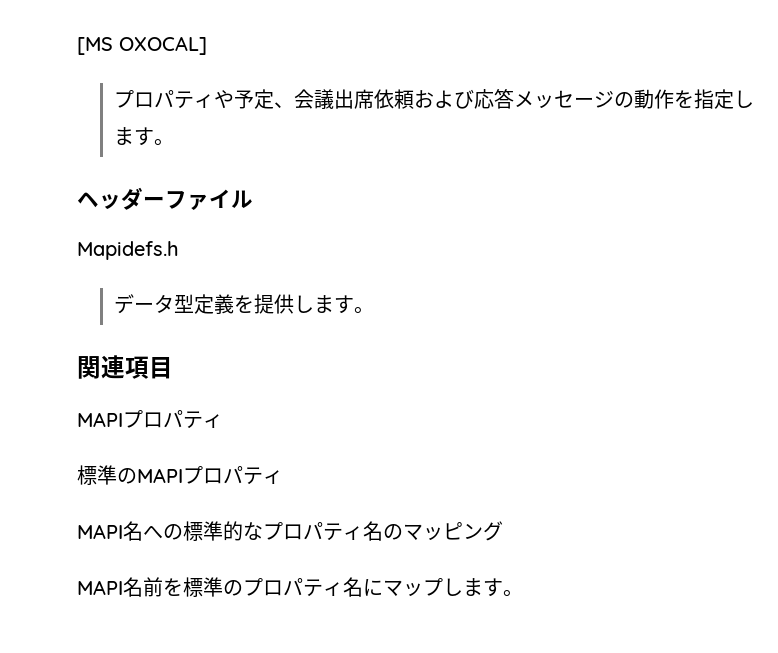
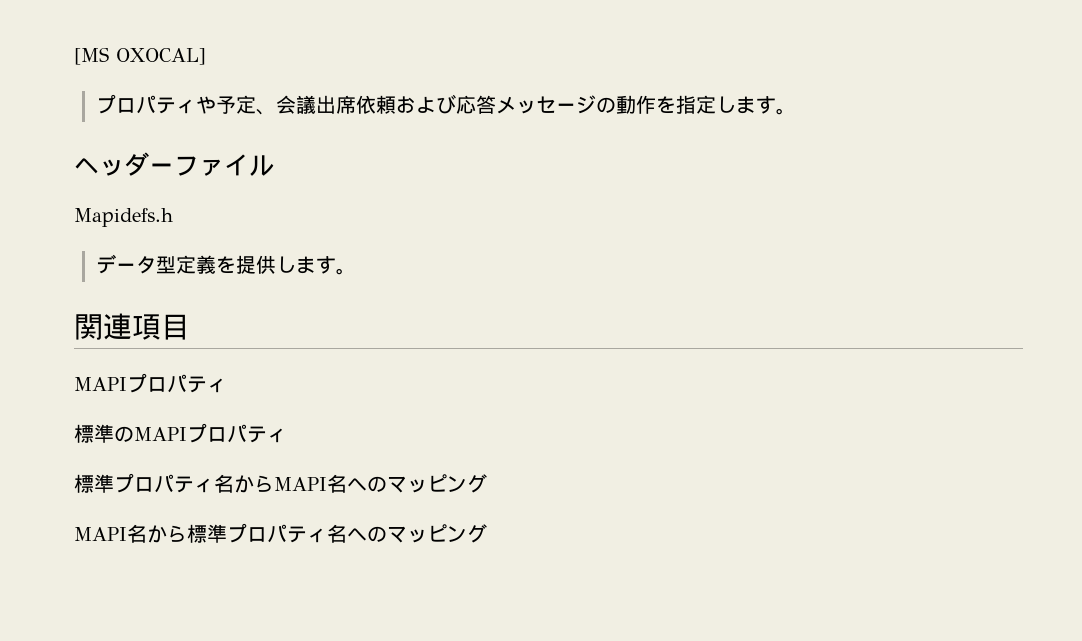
- MAPI名への標準的なプロパティ名のマッピング
+ 標準プロパティ名からMAPI名へのマッピング
- MAPI名前を標準のプロパティ名にマップします。
+ MAPI名から標準プロパティ名へのマッピング

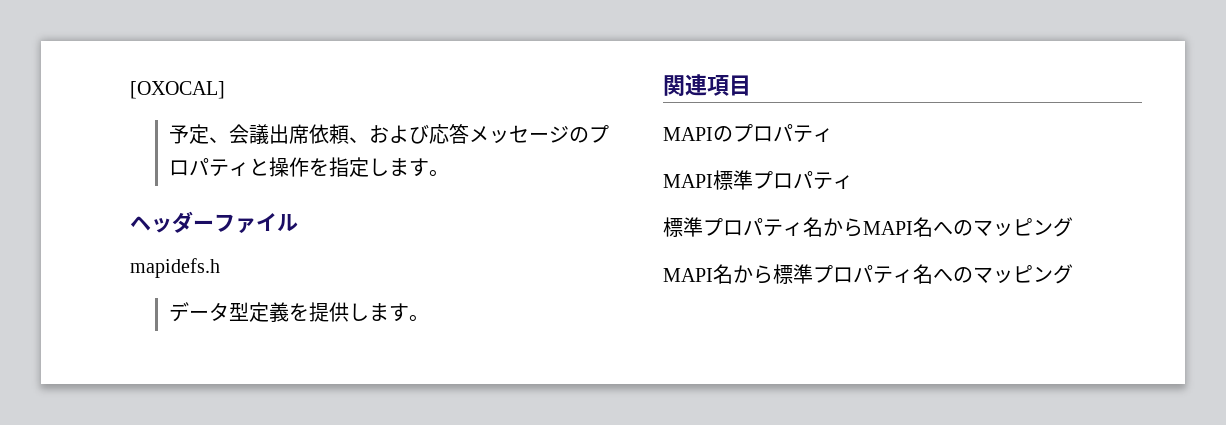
- [MS OXOCAL]
- プロパティや予定、会議出席依頼および応答メッセージの動作を指定します。
+ [OXOCAL]
+ 予定、会議出席依頼、および応答メッセージのプロパティと操作を指定します。
- Mapidefs.h
+ mapidefs.h
  関連項目
- MAPIプロパティ
- 標準のMAPIプロパティ
+ MAPIのプロパティ
+ MAPI標準プロパティ

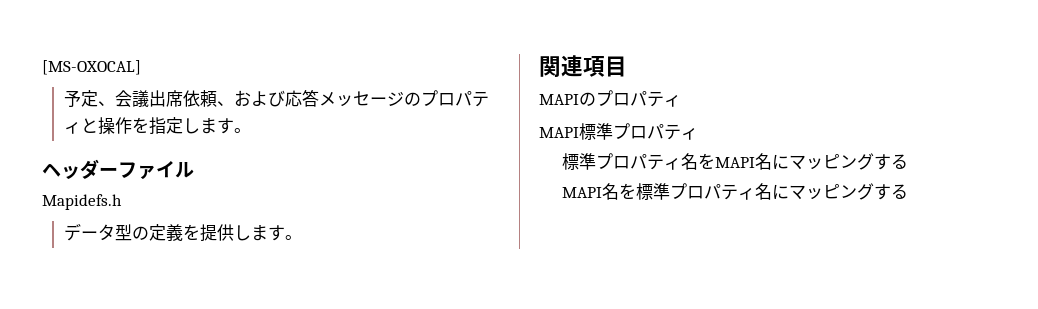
- [OXOCAL]
+ [MS-OXOCAL]
- mapidefs.h
+ Mapidefs.h
- データ型定義を提供します。
+ データ型の定義を提供します。
- 標準プロパティ名からMAPI名へのマッピング
- MAPI名から標準プロパティ名へのマッピング
+ 標準プロパティ名をMAPI名にマッピングする
+ MAPI名を標準プロパティ名にマッピングする

